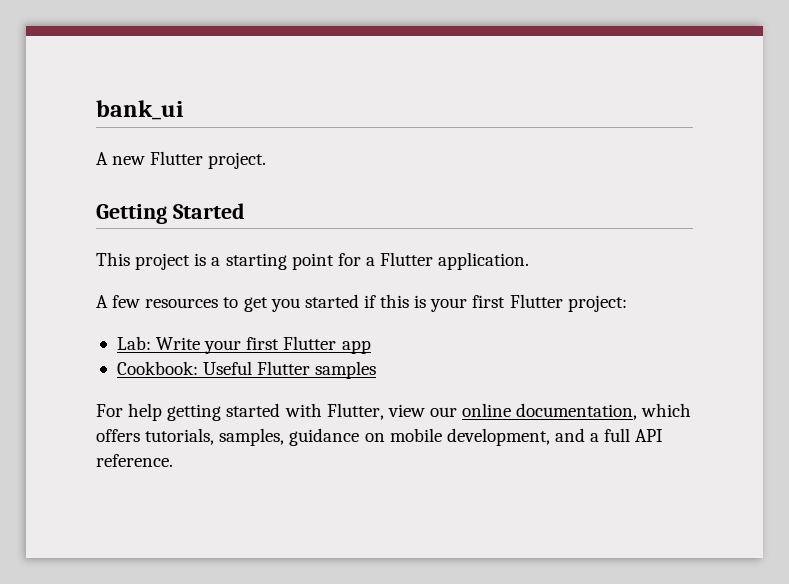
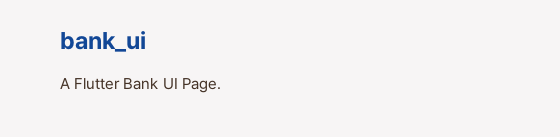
- A new Flutter project.
- Getting Started
- This project is a starting point for a Flutter application.
- A few resources to get you started if this is your first Flutter project:
- Lab: Write your first Flutter app
- Cookbook: Useful Flutter samples
- For help getting started with Flutter, view our online documentation, which offers tutorials, samples, guidance on mobile development, and a full API reference.
+ A Flutter Bank UI Page.

